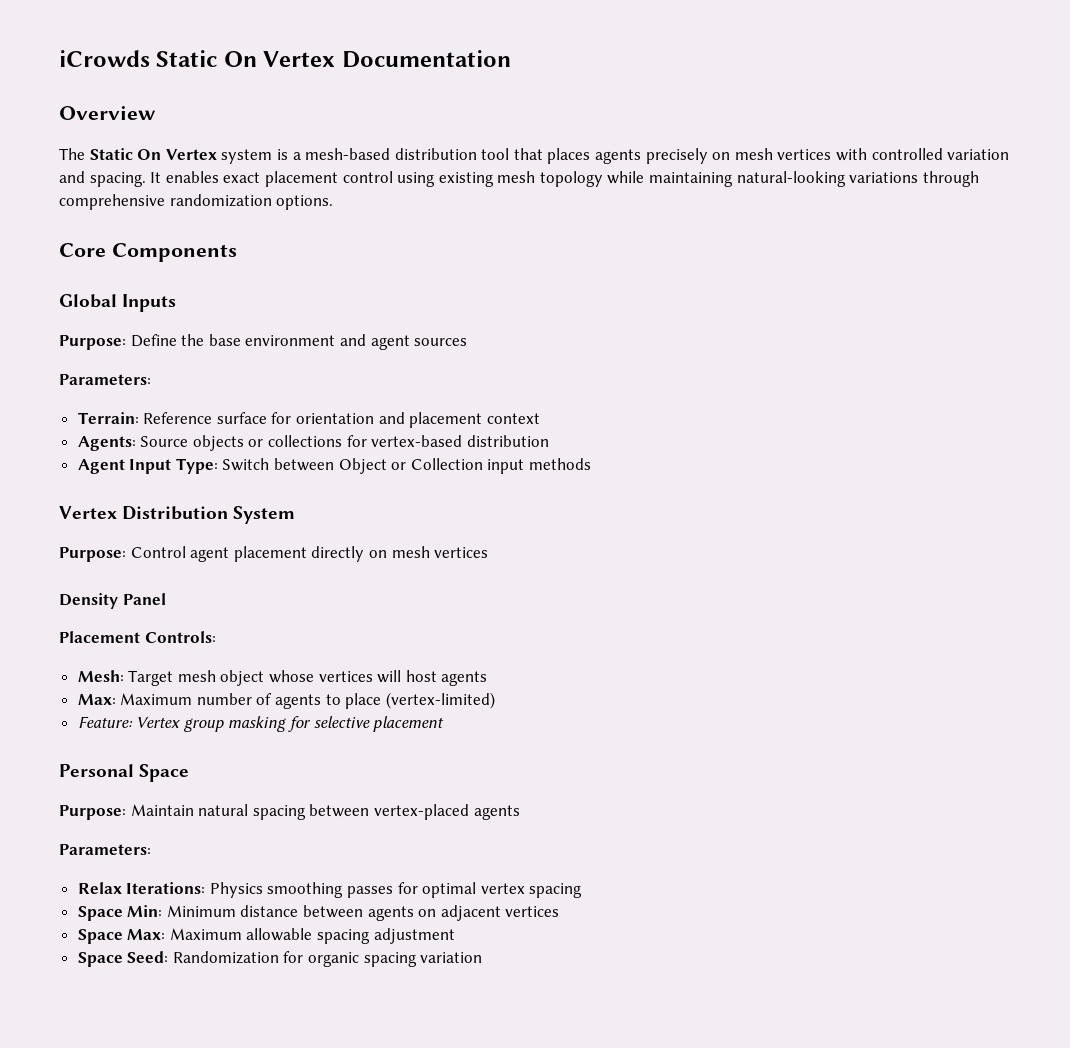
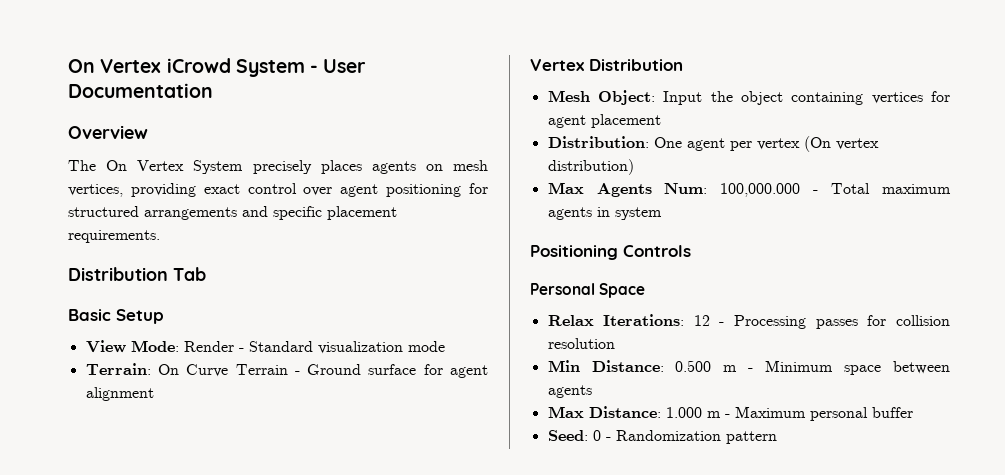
- iCrowds Static On Vertex Documentation
+ On Vertex iCrowd System - User Documentation
- The Static On Vertex system is a mesh-based distribution tool that places agents precisely on mesh vertices with controlled variation and spacing. It enables exact placement control using existing mesh topology while maintaining natural-looking variations through comprehensive randomization options.
- Core Components
- Global Inputs
- Purpose: Define the base environment and agent sources
- Parameters:
- Terrain: Reference surface for orientation and placement context
- Agents: Source objects or collections for vertex-based distribution
- Agent Input Type: Switch between Object or Collection input methods
- Vertex Distribution System
- Purpose: Control agent placement directly on mesh vertices
- Density Panel
- Placement Controls:
- Mesh: Target mesh object whose vertices will host agents
- Max: Maximum number of agents to place (vertex-limited)
- Feature: Vertex group masking for selective placement
+ The On Vertex System precisely places agents on mesh vertices, providing exact control over agent positioning for structured arrangements and specific placement requirements.
+ Distribution Tab
+ Basic Setup
+ View Mode: Render - Standard visualization mode
+ Terrain: On Curve Terrain - Ground surface for agent alignment
+ Vertex Distribution
+ Mesh Object: Input the object containing vertices for agent placement
+ Distribution: One agent per vertex (On vertex distribution)
+ Max Agents Num: 100,000.000 - Total maximum agents in system
+ Positioning Controls
  Personal Space
- Purpose: Maintain natural spacing between vertex-placed agents
- Parameters:
- Relax Iterations: Physics smoothing passes for optimal vertex spacing
- Space Min: Minimum distance between agents on adjacent vertices
- Space Max: Maximum allowable spacing adjustment
- Space Seed: Randomization for organic spacing variation
+ Relax Iterations: 12 - Processing passes for collision resolution
+ Min Distance: 0.500 m - Minimum space between agents
+ Max Distance: 1.000 m - Maximum personal buffer
+ Seed: 0 - Randomization pattern

